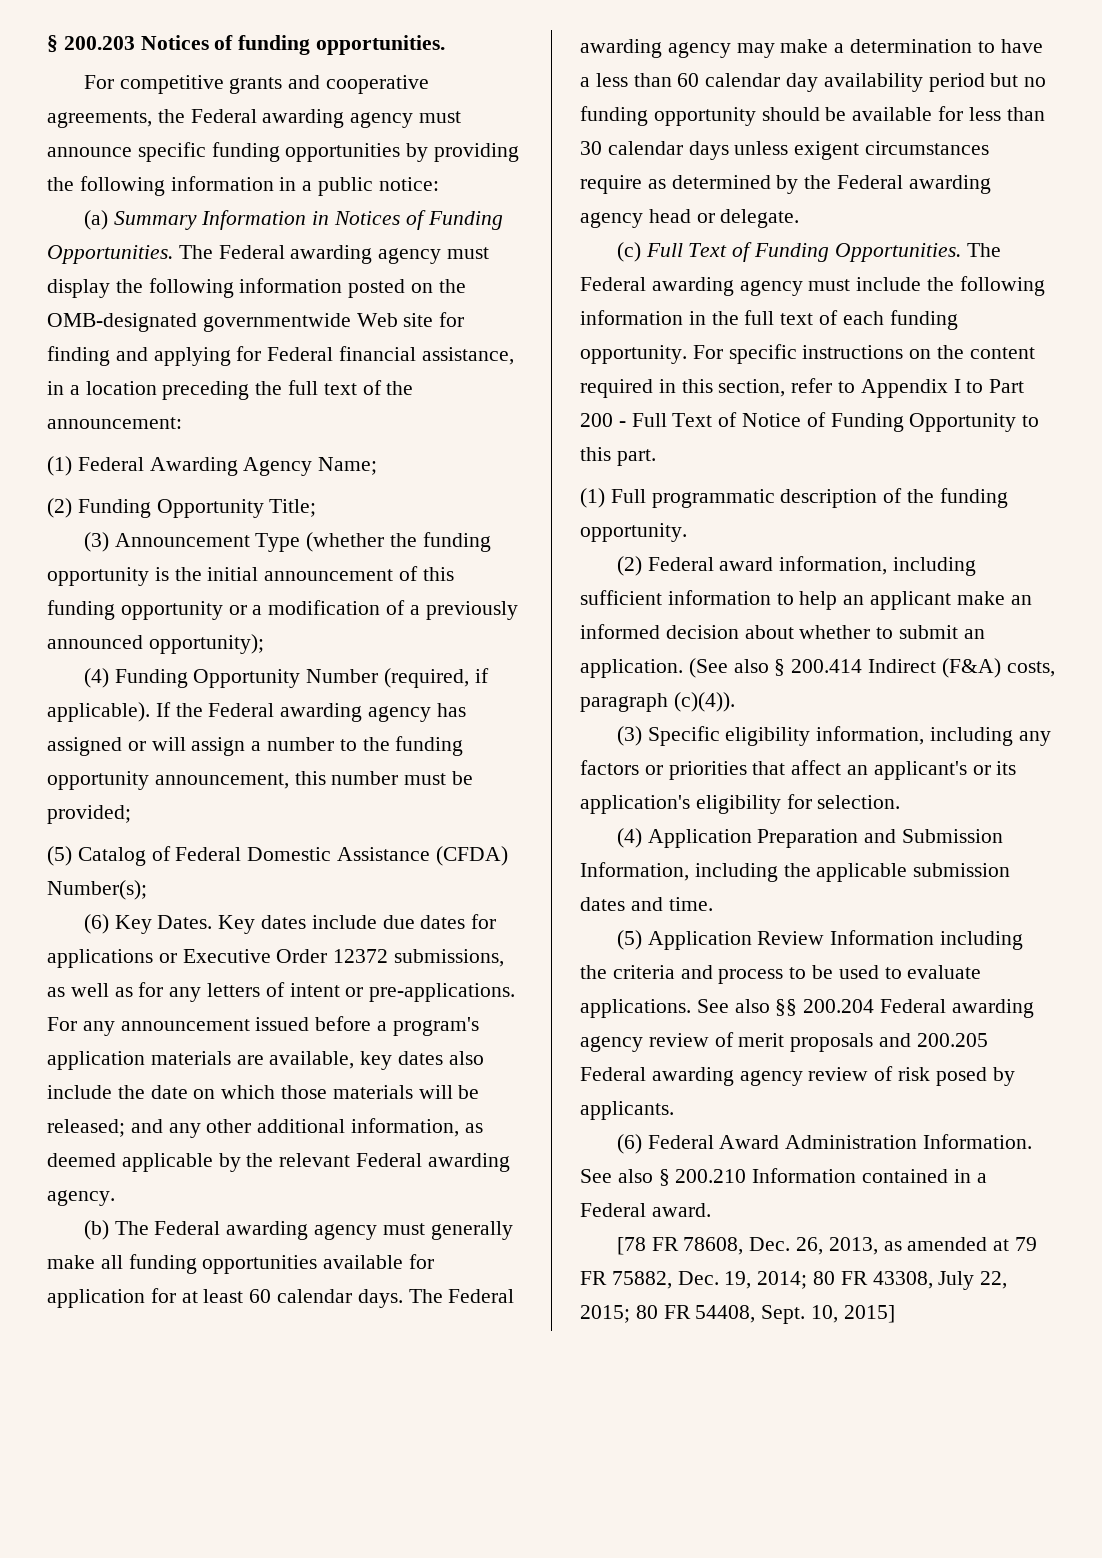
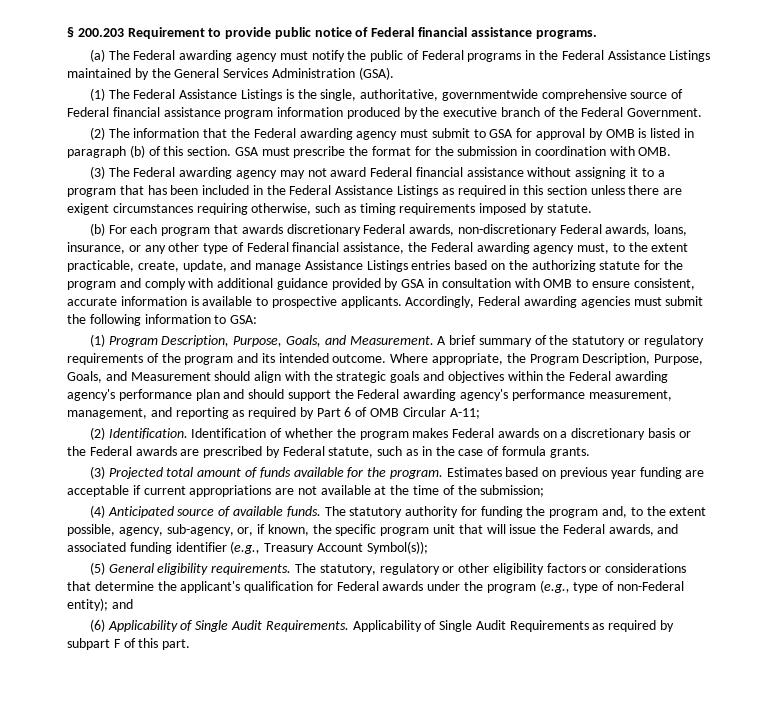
- § 200.203 Notices of funding opportunities.
- For competitive grants and cooperative agreements, the Federal awarding agency must announce specific funding opportunities by providing the following information in a public notice:
- (a) Summary Information in Notices of Funding Opportunities. The Federal awarding agency must display the following information posted on the OMB-designated governmentwide Web site for finding and applying for Federal financial assistance, in a location preceding the full text of the announcement:
- (1) Federal Awarding Agency Name;
- (2) Funding Opportunity Title;
- (3) Announcement Type (whether the funding opportunity is the initial announcement of this funding opportunity or a modification of a previously announced opportunity);
- (4) Funding Opportunity Number (required, if applicable). If the Federal awarding agency has assigned or will assign a number to the funding opportunity announcement, this number must be provided;
- (5) Catalog of Federal Domestic Assistance (CFDA) Number(s);
- (6) Key Dates. Key dates include due dates for applications or Executive Order 12372 submissions, as well as for any letters of intent or pre-applications. For any announcement issued before a program's application materials are available, key dates also include the date on which those materials will be released; and any other additional information, as deemed applicable by the relevant Federal awarding agency.
- (b) The Federal awarding agency must generally make all funding opportunities available for application for at least 60 calendar days. The Federal awarding agency may make a determination to have a less than 60 calendar day availability period but no funding opportunity should be available for less than 30 calendar days unless exigent circumstances require as determined by the Federal awarding agency head or delegate.
- (c) Full Text of Funding Opportunities. The Federal awarding agency must include the following information in the full text of each funding opportunity. For specific instructions on the content required in this section, refer to Appendix I to Part 200 - Full Text of Notice of Funding Opportunity to this part.
- (1) Full programmatic description of the funding opportunity.
- (2) Federal award information, including sufficient information to help an applicant make an informed decision about whether to submit an application. (See also § 200.414 Indirect (F&A) costs, paragraph (c)(4)).
- (3) Specific eligibility information, including any factors or priorities that affect an applicant's or its application's eligibility for selection.
- (4) Application Preparation and Submission Information, including the applicable submission dates and time.
- (5) Application Review Information including the criteria and process to be used to evaluate applications. See also §§ 200.204 Federal awarding agency review of merit proposals and 200.205 Federal awarding agency review of risk posed by applicants.
- (6) Federal Award Administration Information. See also § 200.210 Information contained in a Federal award.
- [78 FR 78608, Dec. 26, 2013, as amended at 79 FR 75882, Dec. 19, 2014; 80 FR 43308, July 22, 2015; 80 FR 54408, Sept. 10, 2015]
+ § 200.203 Requirement to provide public notice of Federal financial assistance programs.
+ (a) The Federal awarding agency must notify the public of Federal programs in the Federal Assistance Listings maintained by the General Services Administration (GSA).
+ (1) The Federal Assistance Listings is the single, authoritative, governmentwide comprehensive source of Federal financial assistance program information produced by the executive branch of the Federal Government.
+ (2) The information that the Federal awarding agency must submit to GSA for approval by OMB is listed in paragraph (b) of this section. GSA must prescribe the format for the submission in coordination with OMB.
+ (3) The Federal awarding agency may not award Federal financial assistance without assigning it to a program that has been included in the Federal Assistance Listings as required in this section unless there are exigent circumstances requiring otherwise, such as timing requirements imposed by statute.
+ (b) For each program that awards discretionary Federal awards, non-discretionary Federal awards, loans, insurance, or any other type of Federal financial assistance, the Federal awarding agency must, to the extent practicable, create, update, and manage Assistance Listings entries based on the authorizing statute for the program and comply with additional guidance provided by GSA in consultation with OMB to ensure consistent, accurate information is available to prospective applicants. Accordingly, Federal awarding agencies must submit the following information to GSA:
+ (1) Program Description, Purpose, Goals, and Measurement. A brief summary of the statutory or regulatory requirements of the program and its intended outcome. Where appropriate, the Program Description, Purpose, Goals, and Measurement should align with the strategic goals and objectives within the Federal awarding agency's performance plan and should support the Federal awarding agency's performance measurement, management, and reporting as required by Part 6 of OMB Circular A-11;
+ (2) Identification. Identification of whether the program makes Federal awards on a discretionary basis or the Federal awards are prescribed by Federal statute, such as in the case of formula grants.
+ (3) Projected total amount of funds available for the program. Estimates based on previous year funding are acceptable if current appropriations are not available at the time of the submission;
+ (4) Anticipated source of available funds. The statutory authority for funding the program and, to the extent possible, agency, sub-agency, or, if known, the specific program unit that will issue the Federal awards, and associated funding identifier (e.g., Treasury Account Symbol(s));
+ (5) General eligibility requirements. The statutory, regulatory or other eligibility factors or considerations that determine the applicant's qualification for Federal awards under the program (e.g., type of non-Federal entity); and
+ (6) Applicability of Single Audit Requirements. Applicability of Single Audit Requirements as required by subpart F of this part.

